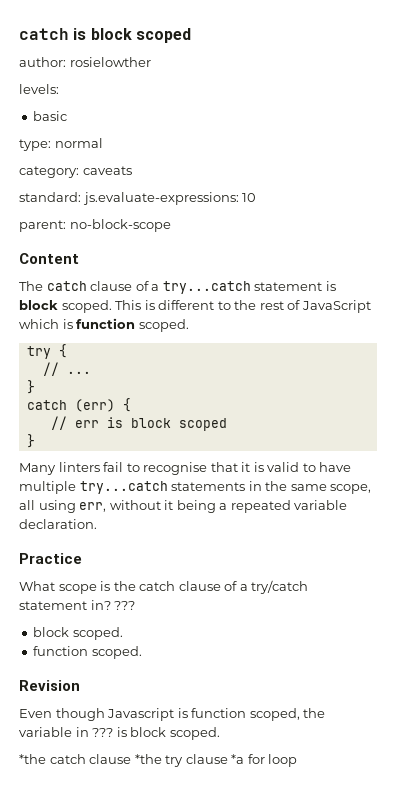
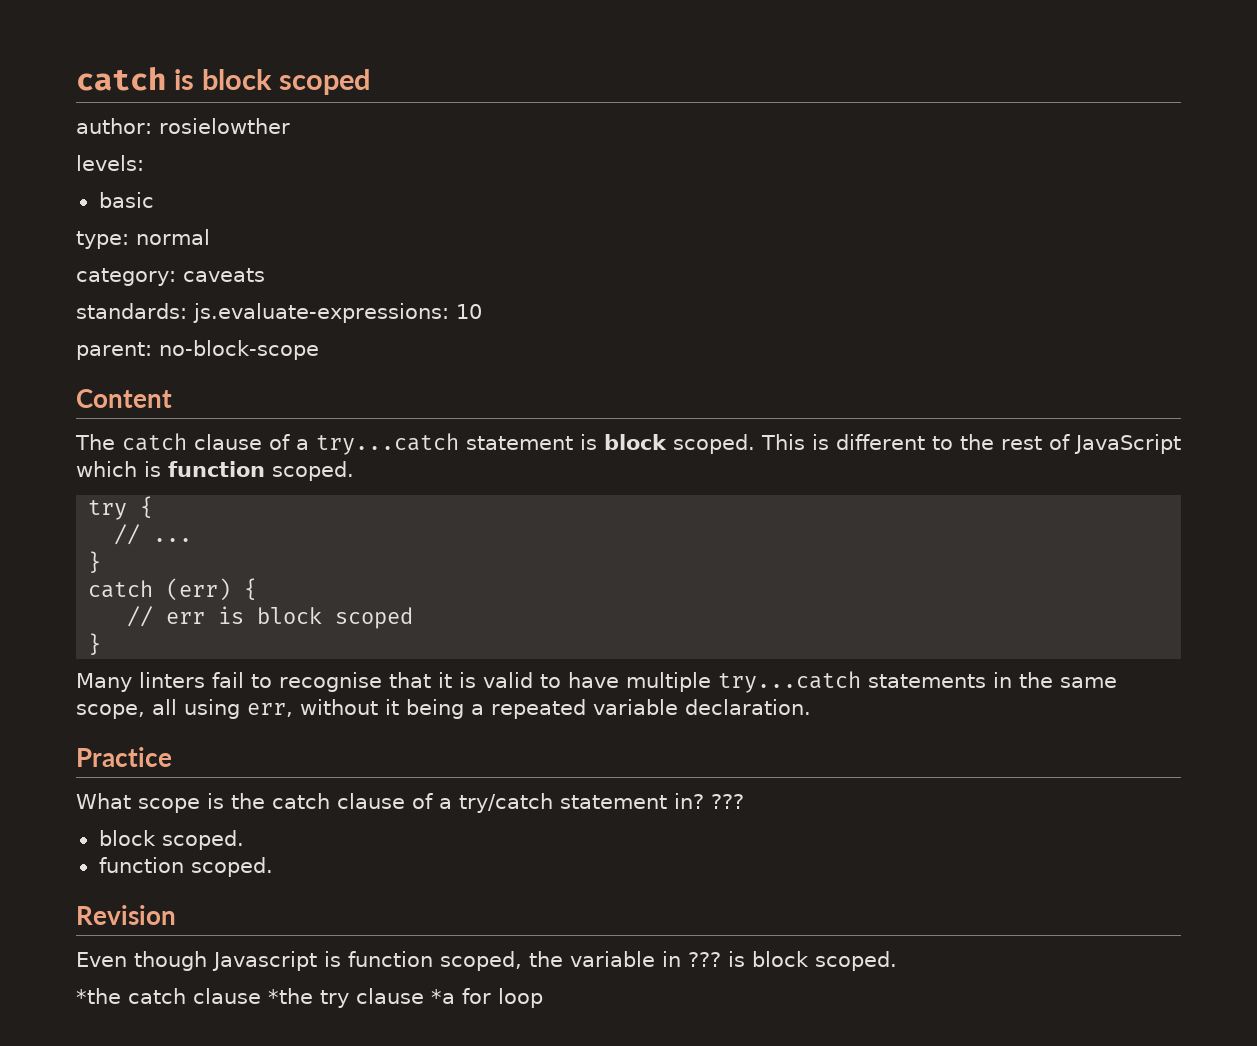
- standard: js.evaluate-expressions: 10
+ standards: js.evaluate-expressions: 10

